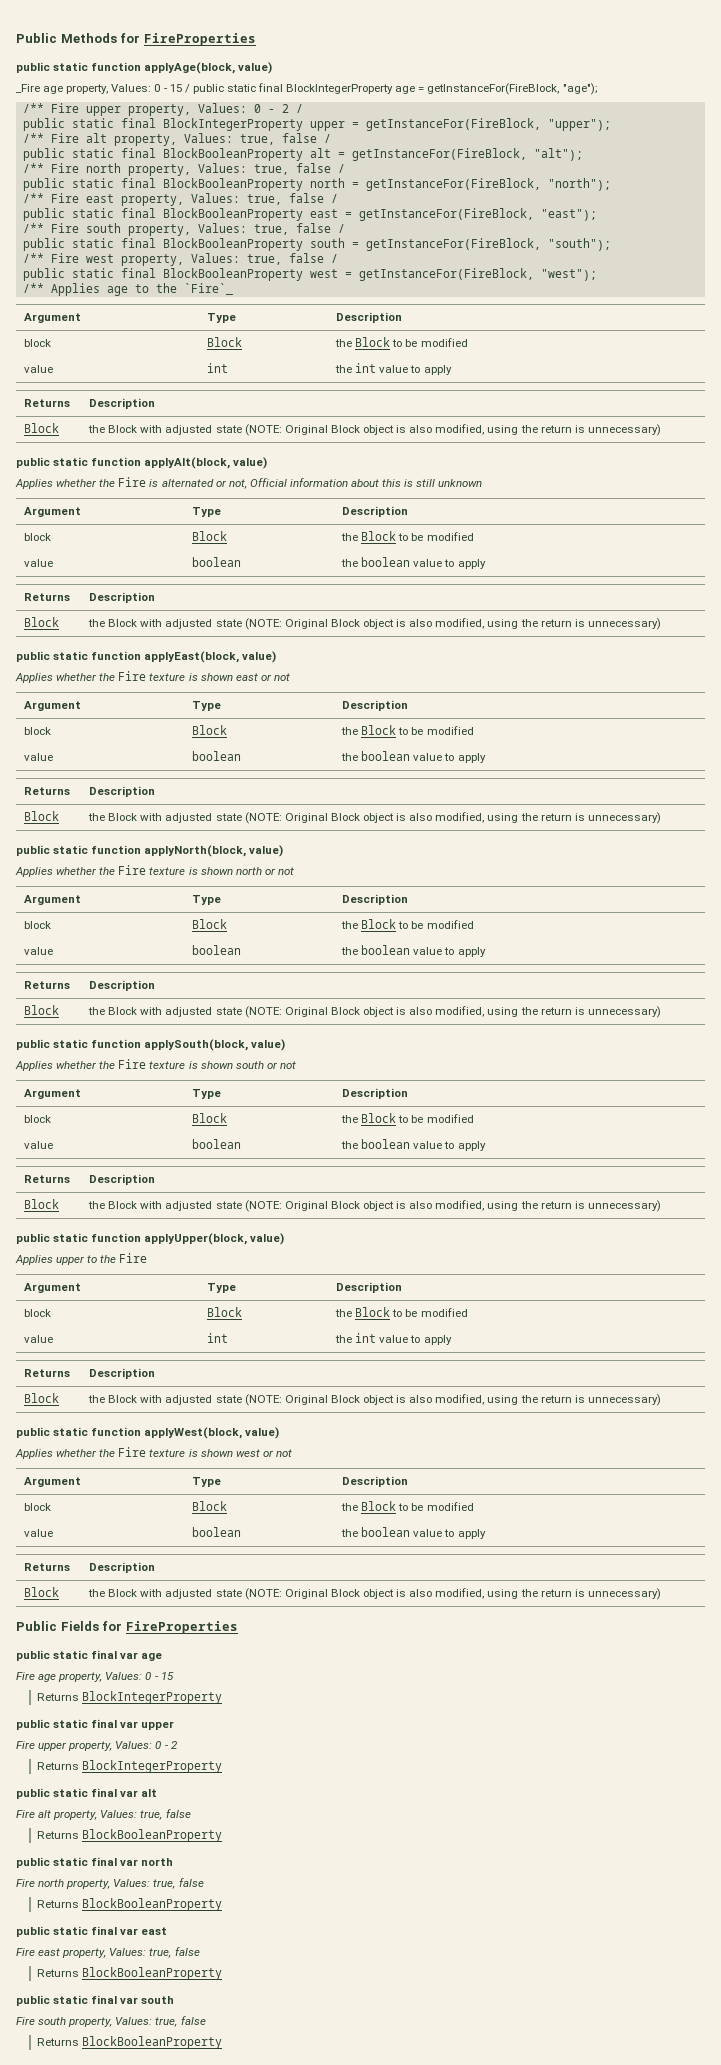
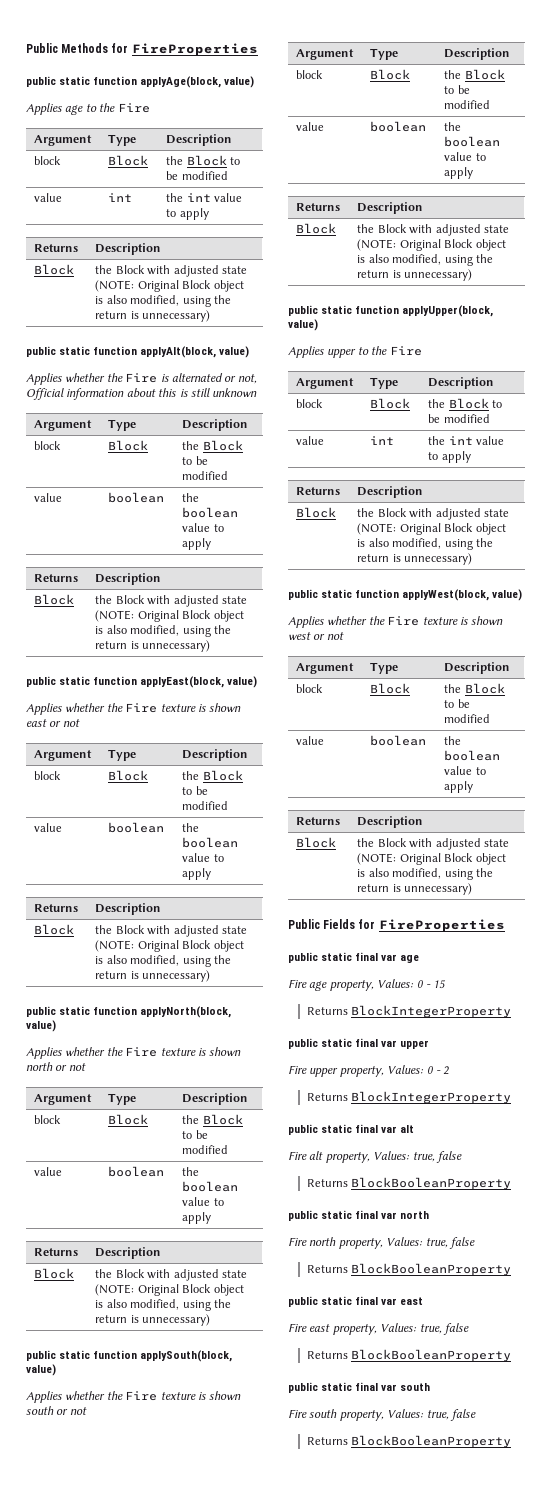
- _Fire age property, Values: 0 - 15 / public static final BlockIntegerProperty age = getInstanceFor(FireBlock, "age");
- /** Fire upper property, Values: 0 - 2 /
- public static final BlockIntegerProperty upper = getInstanceFor(FireBlock, "upper");
- /** Fire alt property, Values: true, false /
- public static final BlockBooleanProperty alt = getInstanceFor(FireBlock, "alt");
- /** Fire north property, Values: true, false /
- public static final BlockBooleanProperty north = getInstanceFor(FireBlock, "north");
- /** Fire east property, Values: true, false /
- public static final BlockBooleanProperty east = getInstanceFor(FireBlock, "east");
- /** Fire south property, Values: true, false /
- public static final BlockBooleanProperty south = getInstanceFor(FireBlock, "south");
- /** Fire west property, Values: true, false /
- public static final BlockBooleanProperty west = getInstanceFor(FireBlock, "west");
- /** Applies age to the `Fire`_
+ Applies age to the Fire

